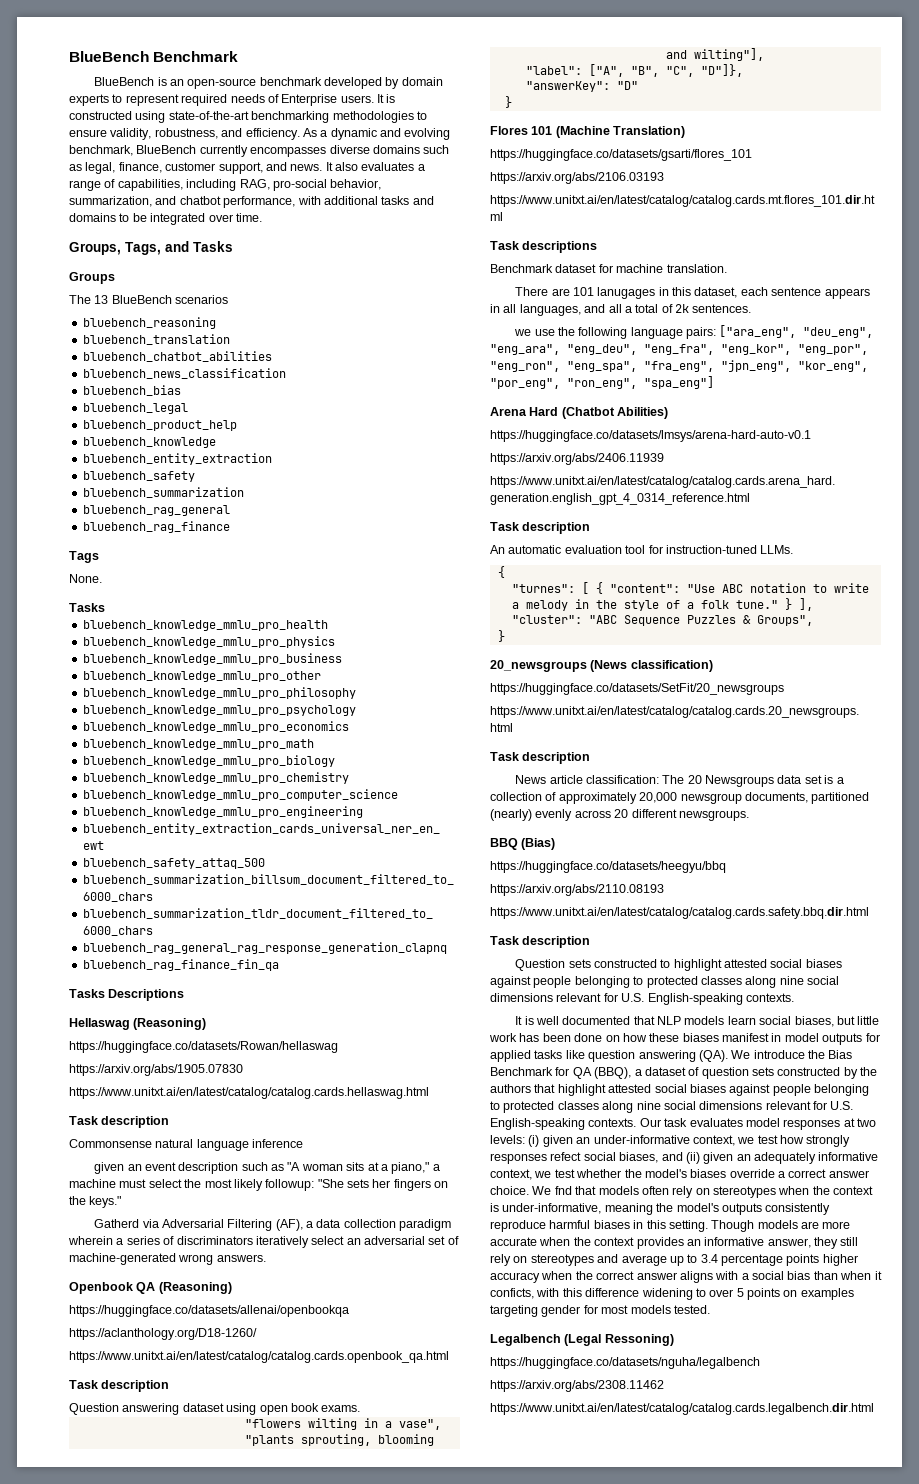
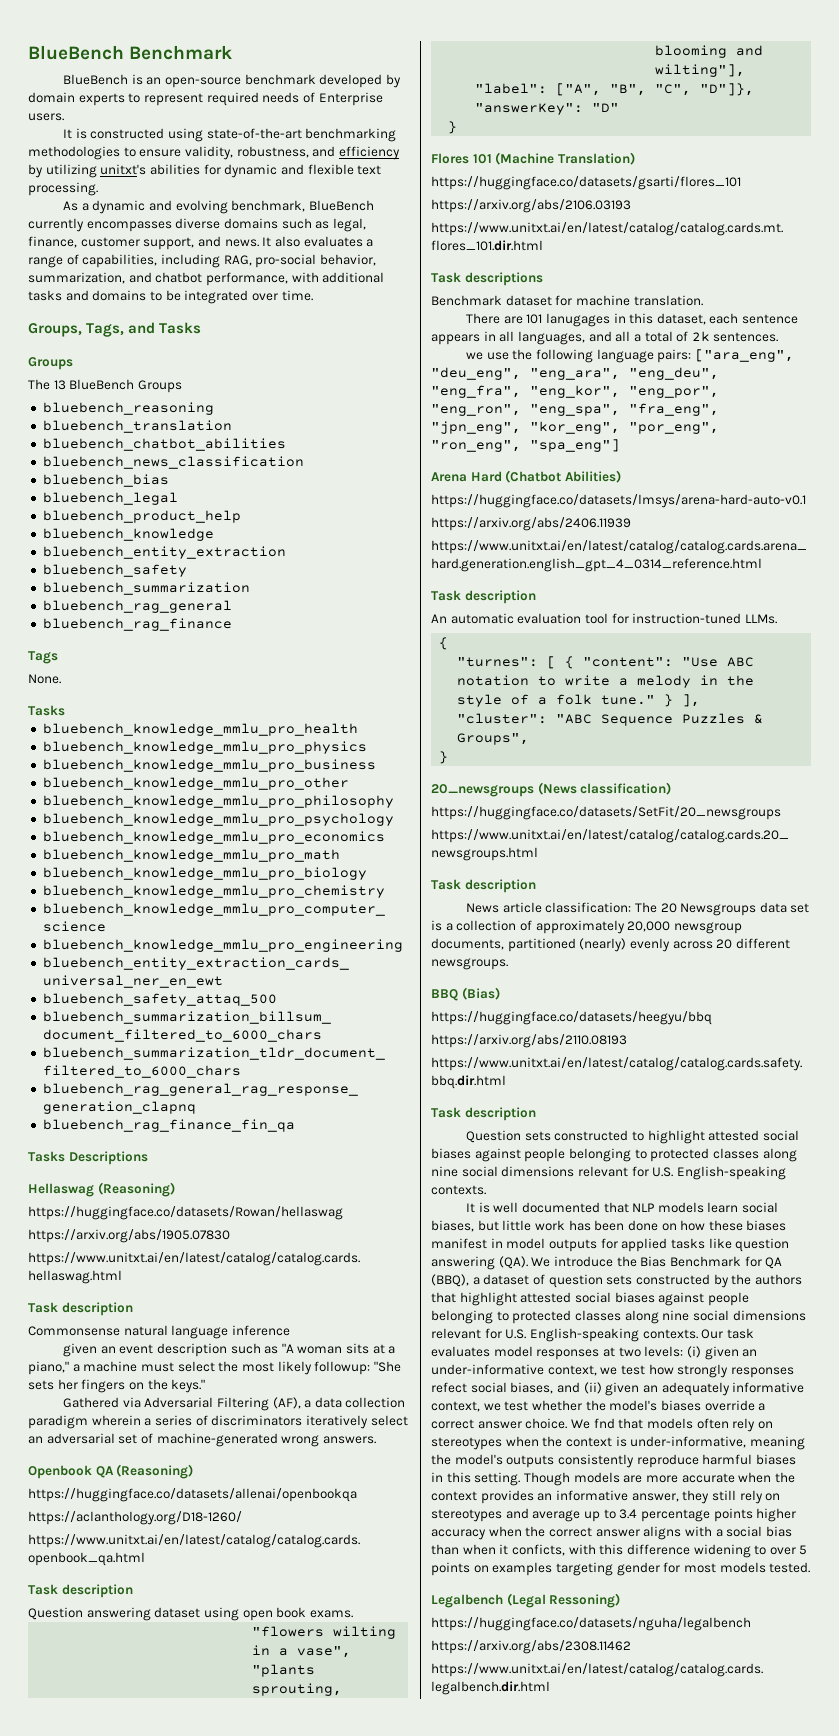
- BlueBench is an open-source benchmark developed by domain experts to represent required needs of Enterprise users. It is constructed using state-of-the-art benchmarking methodologies to ensure validity, robustness, and efficiency. As a dynamic and evolving benchmark, BlueBench currently encompasses diverse domains such as legal, finance, customer support, and news.
+ BlueBench is an open-source benchmark developed by domain experts to represent required needs of Enterprise users.
+ It is constructed using state-of-the-art benchmarking methodologies to ensure validity, robustness, and efficiency by utilizing unitxt's abilities for dynamic and flexible text processing.
+ As a dynamic and evolving benchmark, BlueBench currently encompasses diverse domains such as legal, finance, customer support, and news.
- The 13 BlueBench scenarios
+ The 13 BlueBench Groups
- Gatherd via Adversarial Filtering (AF), a data collection paradigm wherein a series of discriminators iteratively select an adversarial set of machine-generated wrong answers.
+ Gathered via Adversarial Filtering (AF), a data collection paradigm wherein a series of discriminators iteratively select an adversarial set of machine-generated wrong answers.

